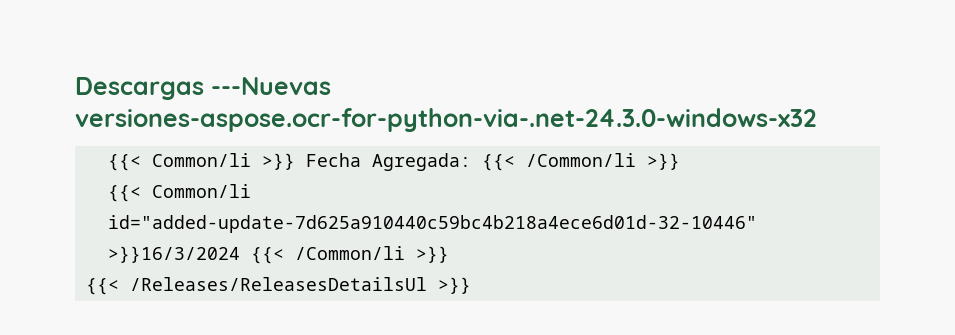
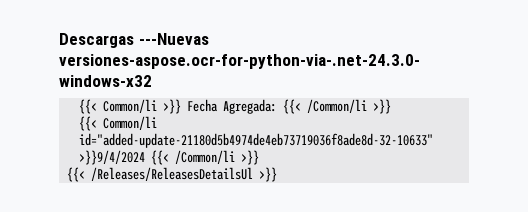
- {{< Common/li id="added-update-7d625a910440c59bc4b218a4ece6d01d-32-10446" >}}16/3/2024 {{< /Common/li >}}
+ {{< Common/li id="added-update-21180d5b4974de4eb73719036f8ade8d-32-10633" >}}9/4/2024 {{< /Common/li >}}

